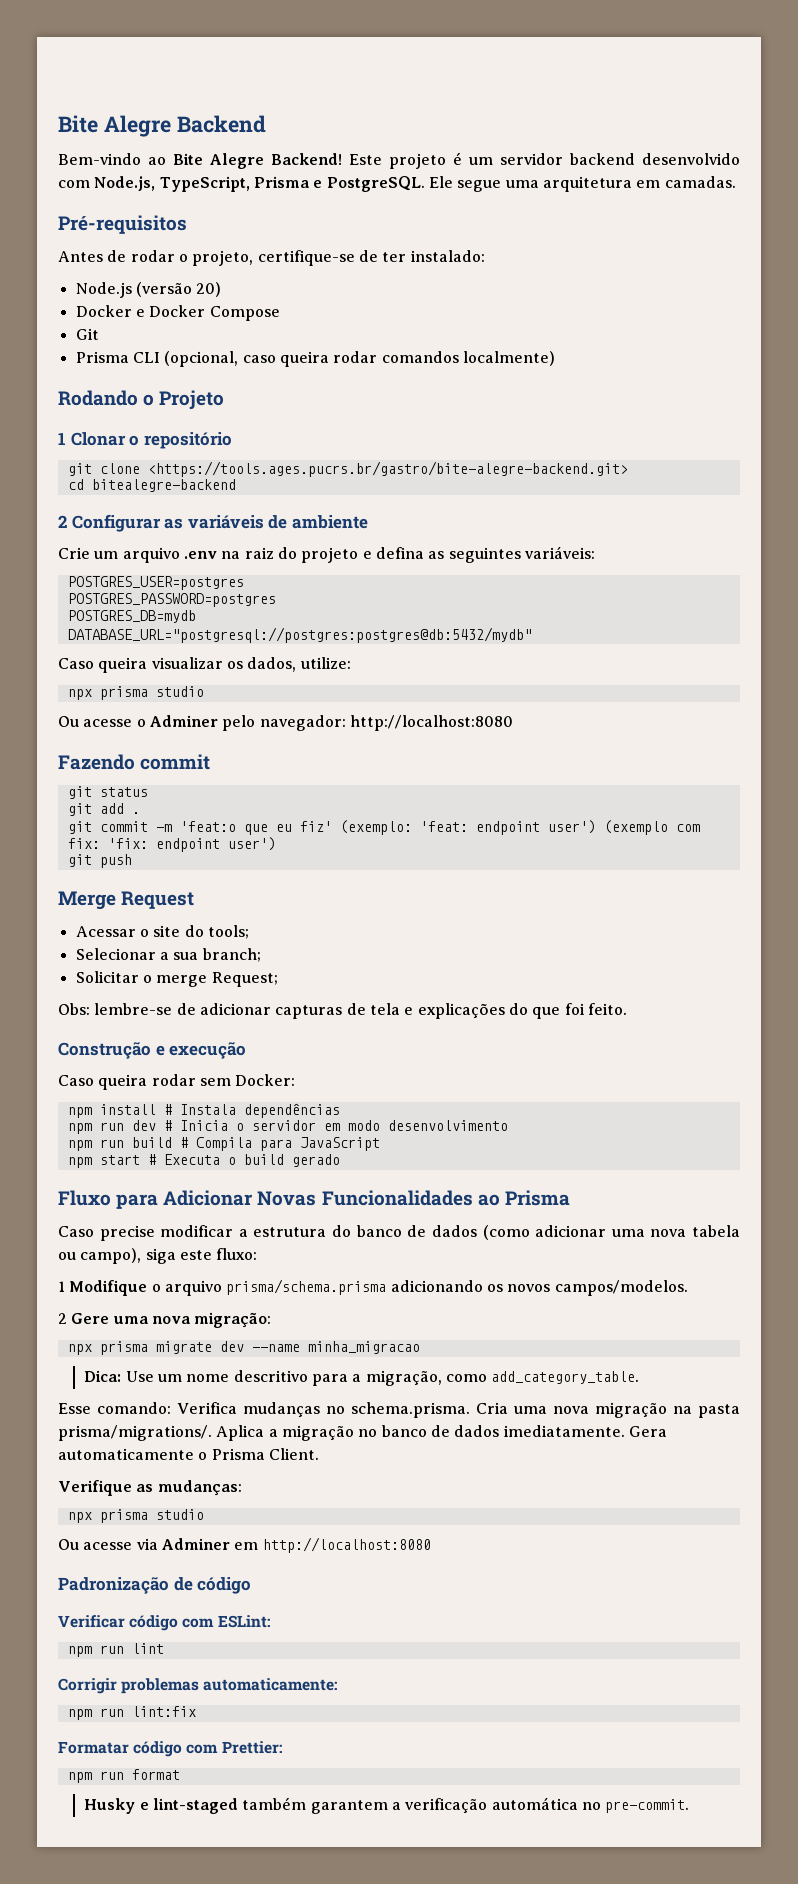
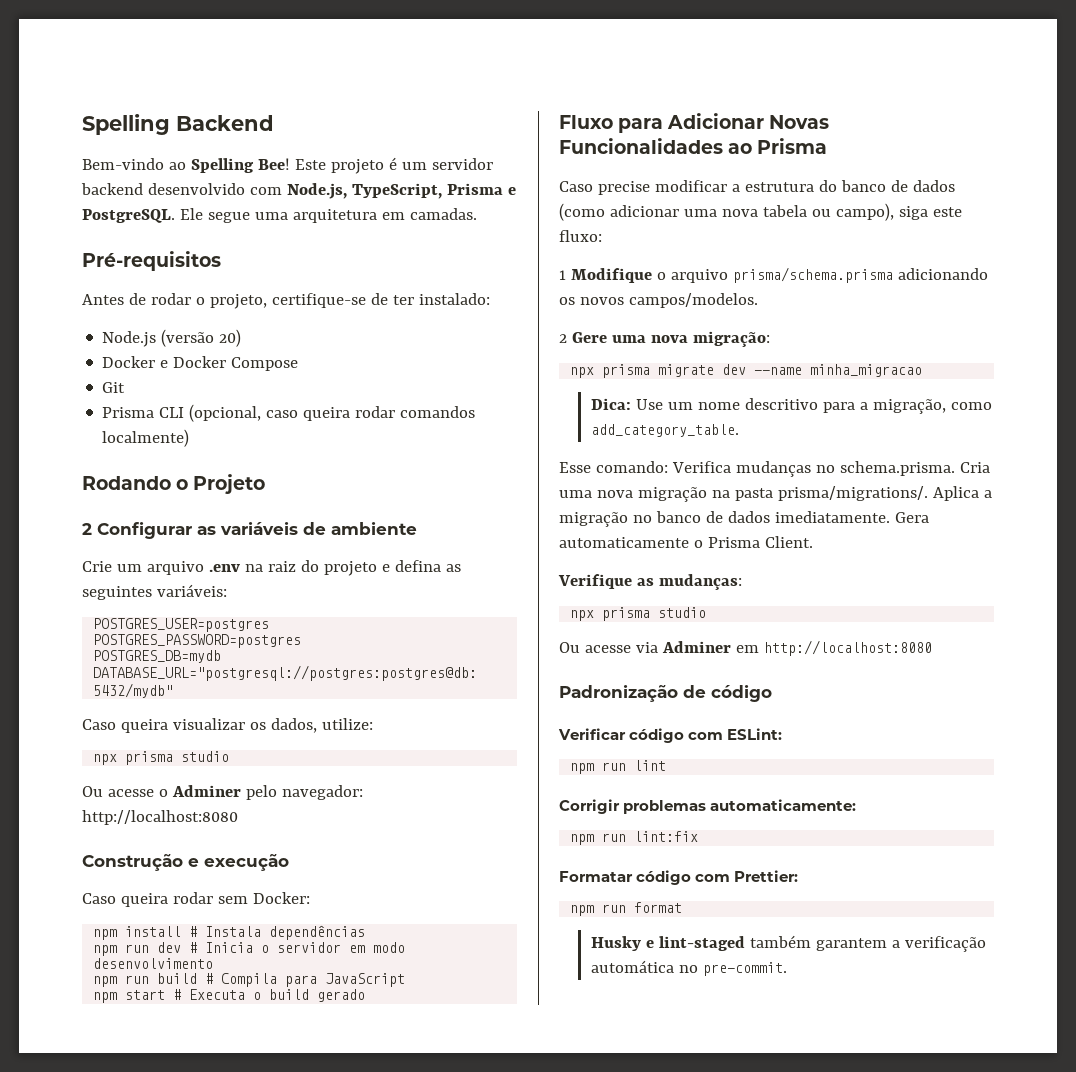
- Bite Alegre Backend
+ Spelling Backend
- Bem-vindo ao Bite Alegre Backend!
+ Bem-vindo ao Spelling Bee!
- 1 Clonar o repositório
- git clone <https://tools.ages.pucrs.br/gastro/bite-alegre-backend.git>
- cd bitealegre-backend
- Fazendo commit
- git status
- git add .
- git commit -m 'feat:o que eu fiz' (exemplo: 'feat: endpoint user') (exemplo com fix: 'fix: endpoint user')
- git push
- Merge Request
- Acessar o site do tools;
- Selecionar a sua branch;
- Solicitar o merge Request;
- Obs: lembre-se de adicionar capturas de tela e explicações do que foi feito.

